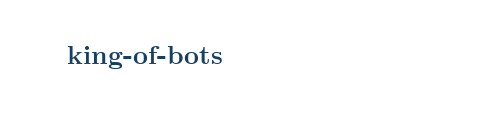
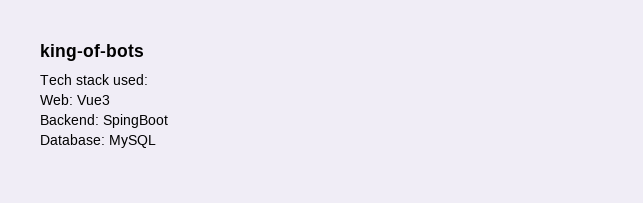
+ Tech stack used:
+ Web: Vue3
+ Backend: SpingBoot
+ Database: MySQL

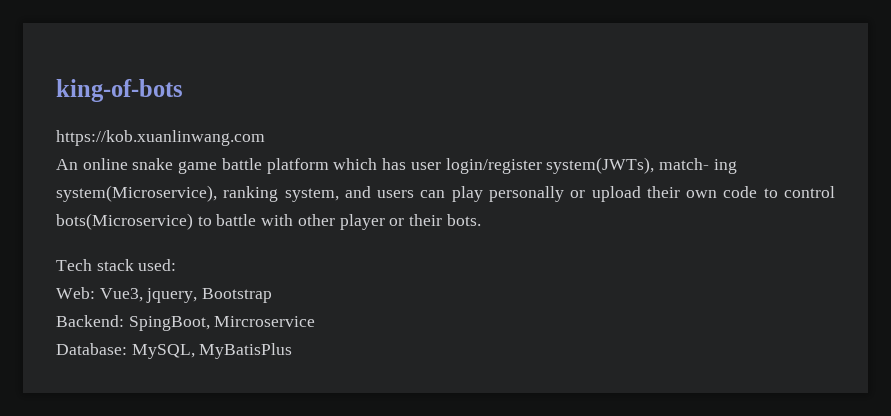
+ https://kob.xuanlinwang.com
+ An online snake game battle platform which has user login/register system(JWTs), match- ing system(Microservice), ranking system, and users can play personally or upload their own code to control bots(Microservice) to battle with other player or their bots.
- Web: Vue3
+ Web: Vue3, jquery, Bootstrap
- Backend: SpingBoot
+ Backend: SpingBoot, Mircroservice
- Database: MySQL
+ Database: MySQL, MyBatisPlus

